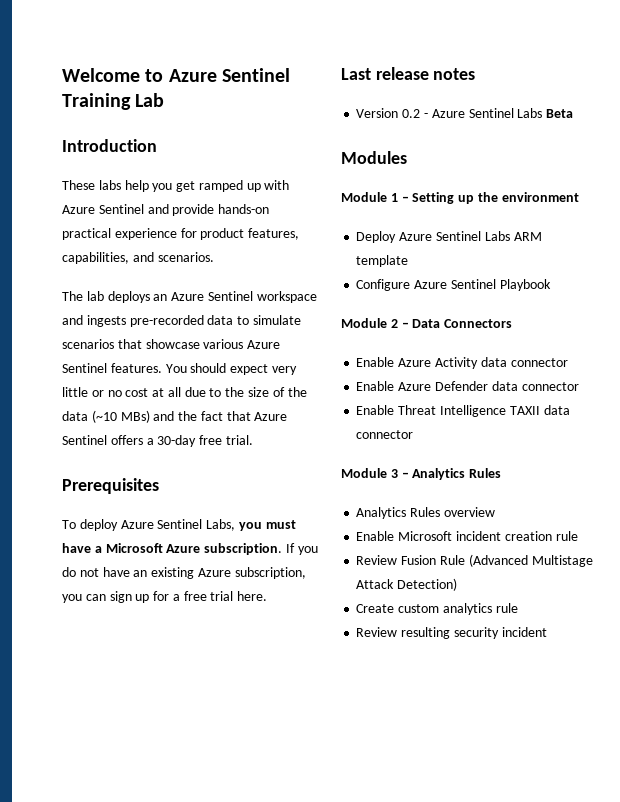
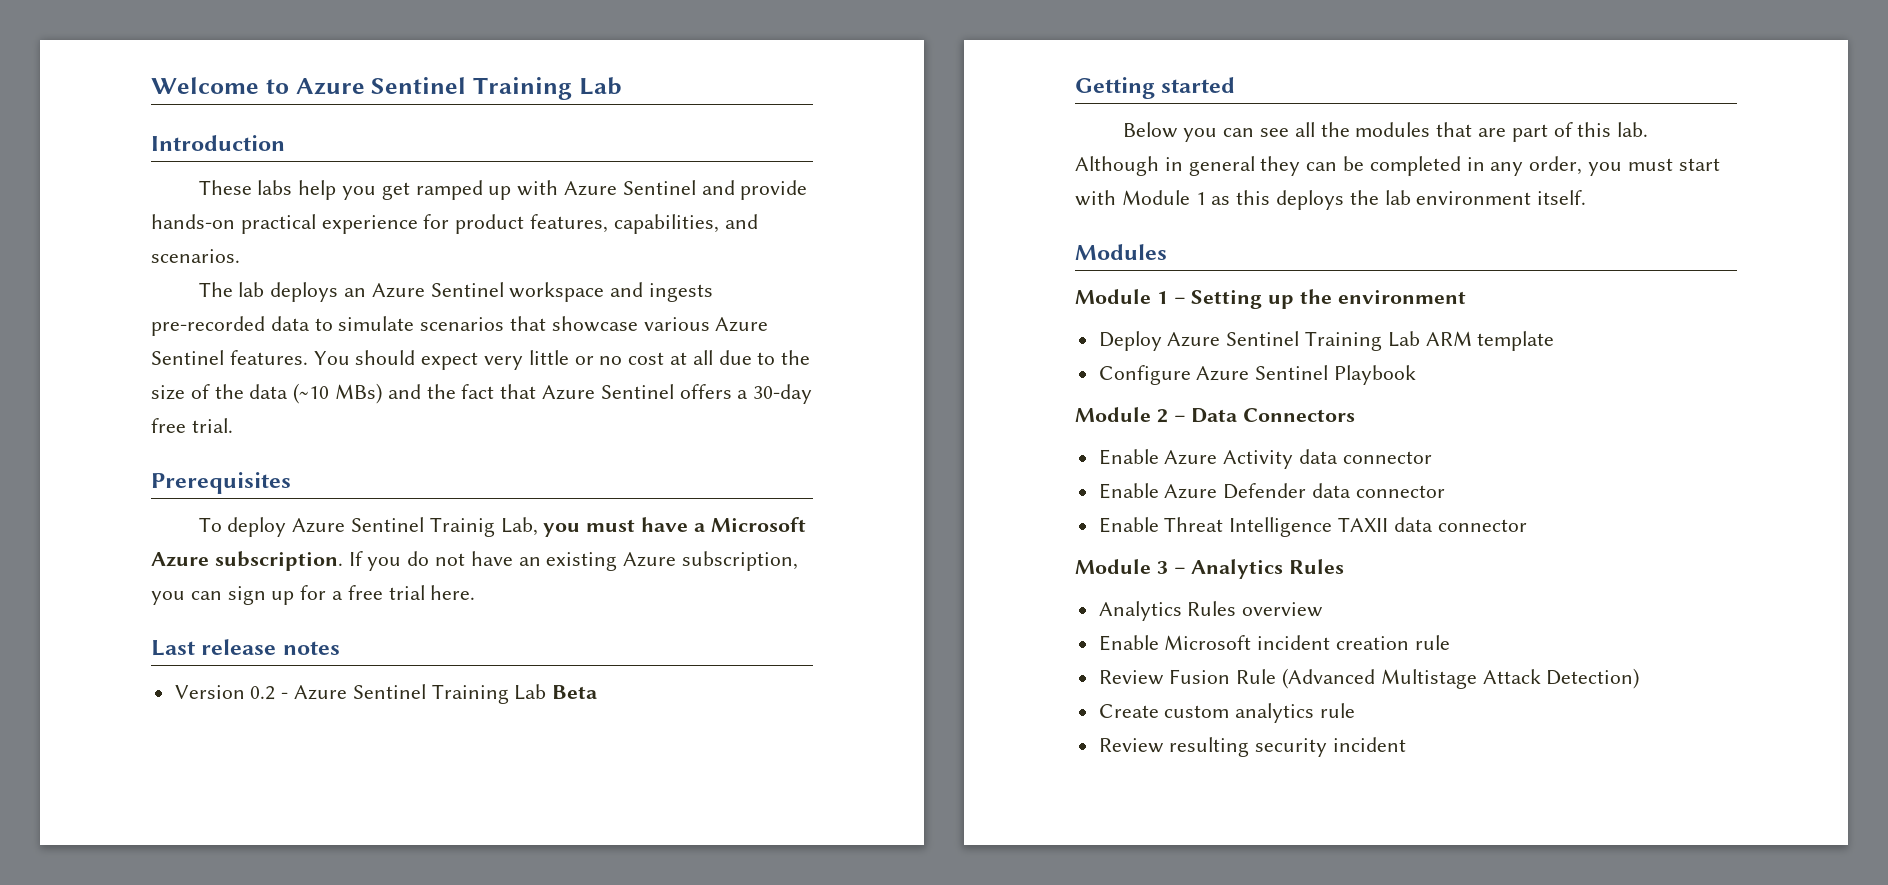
- To deploy Azure Sentinel Labs, you must have a Microsoft Azure subscription.
+ To deploy Azure Sentinel Trainig Lab, you must have a Microsoft Azure subscription.
- Version 0.2 - Azure Sentinel Labs Beta
+ Version 0.2 - Azure Sentinel Training Lab Beta
+ Getting started
+ Below you can see all the modules that are part of this lab. Although in general they can be completed in any order, you must start with Module 1 as this deploys the lab environment itself.
- Deploy Azure Sentinel Labs ARM template
+ Deploy Azure Sentinel Training Lab ARM template

